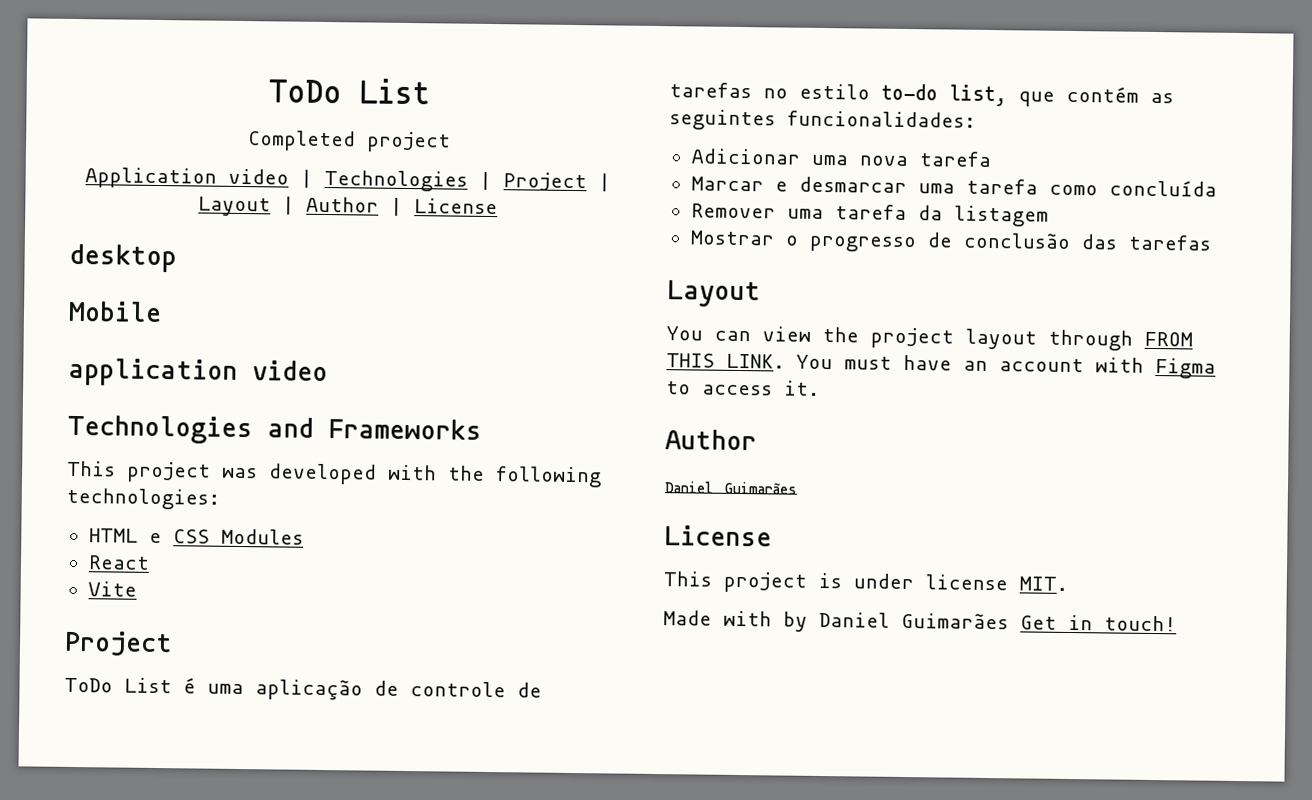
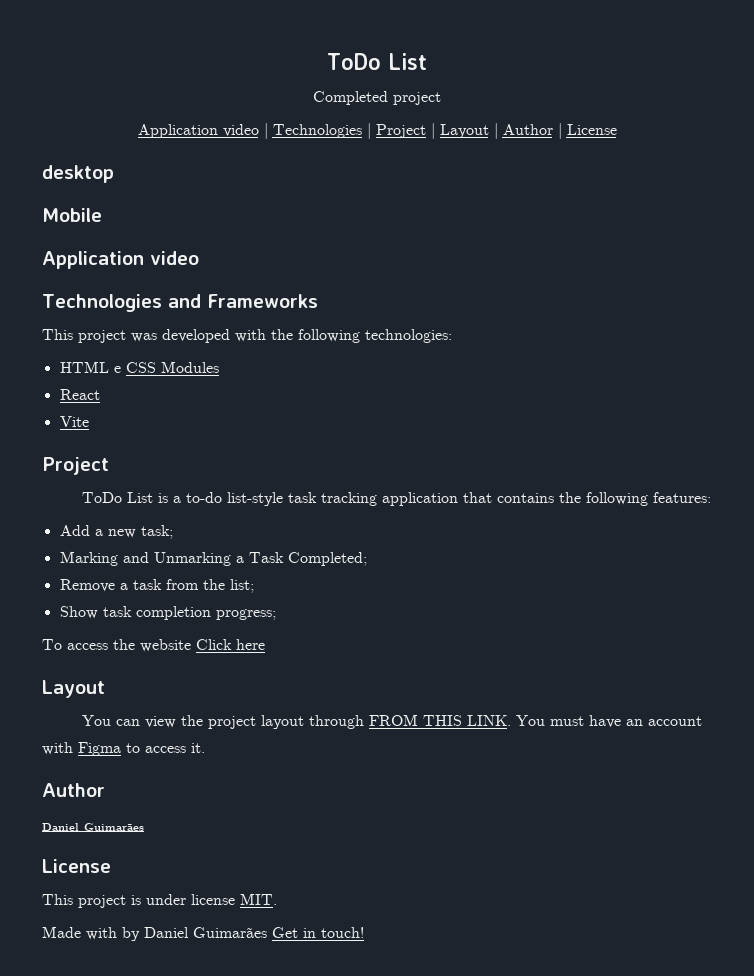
  Mobile
- application video
+ Application video
- ToDo List é uma aplicação de controle de tarefas no estilo to-do list, que contém as seguintes funcionalidades:
- Adicionar uma nova tarefa
- Marcar e desmarcar uma tarefa como concluída
- Remover uma tarefa da listagem
- Mostrar o progresso de conclusão das tarefas
+ ToDo List is a to-do list-style task tracking application that contains the following features:
+ Add a new task;
+ Marking and Unmarking a Task Completed;
+ Remove a task from the list;
+ Show task completion progress;
+ To access the website Click here

